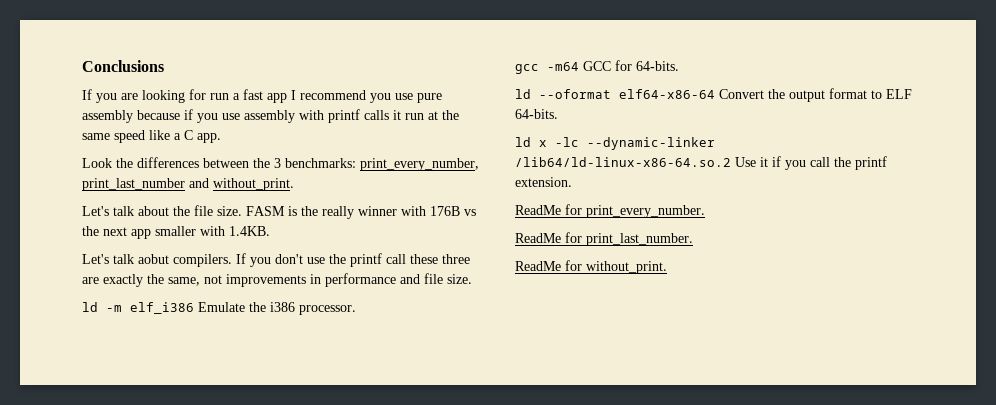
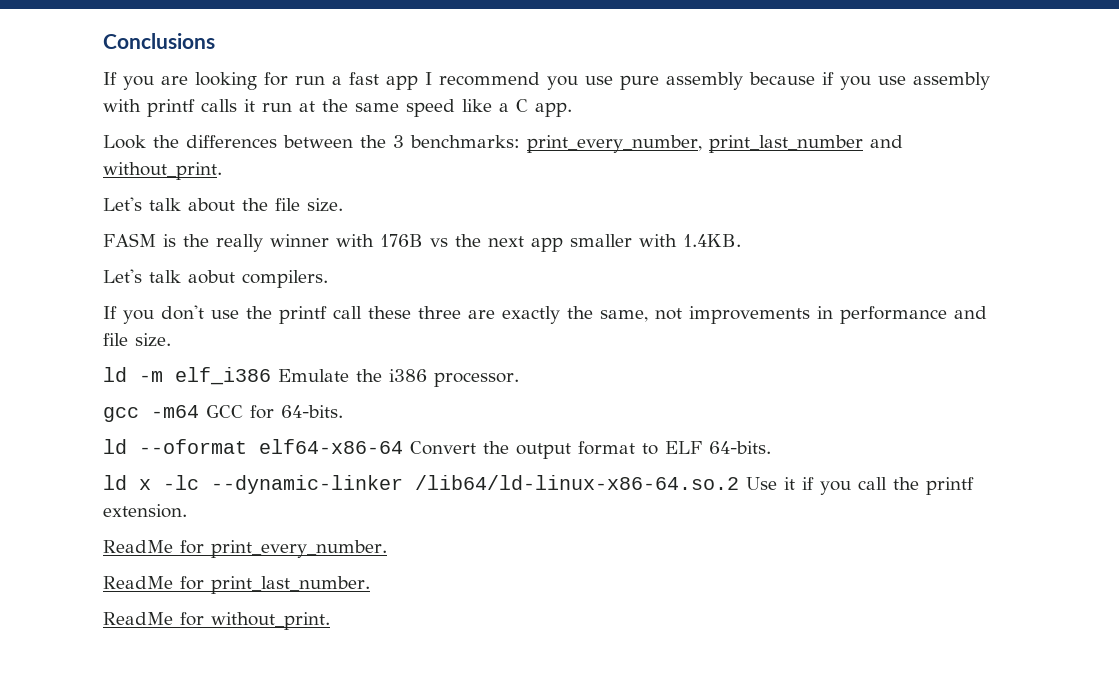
- Let's talk about the file size. FASM is the really winner with 176B vs the next app smaller with 1.4KB.
+ Let's talk about the file size.
+ FASM is the really winner with 176B vs the next app smaller with 1.4KB.
- Let's talk aobut compilers. If you don't use the printf call these three are exactly the same, not improvements in performance and file size.
+ Let's talk aobut compilers.
+ If you don't use the printf call these three are exactly the same, not improvements in performance and file size.

